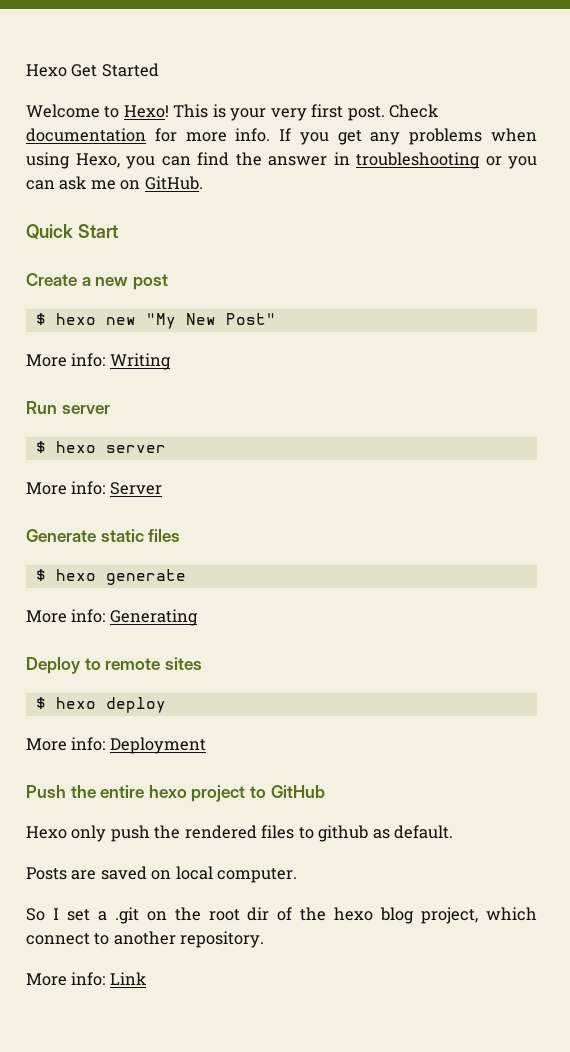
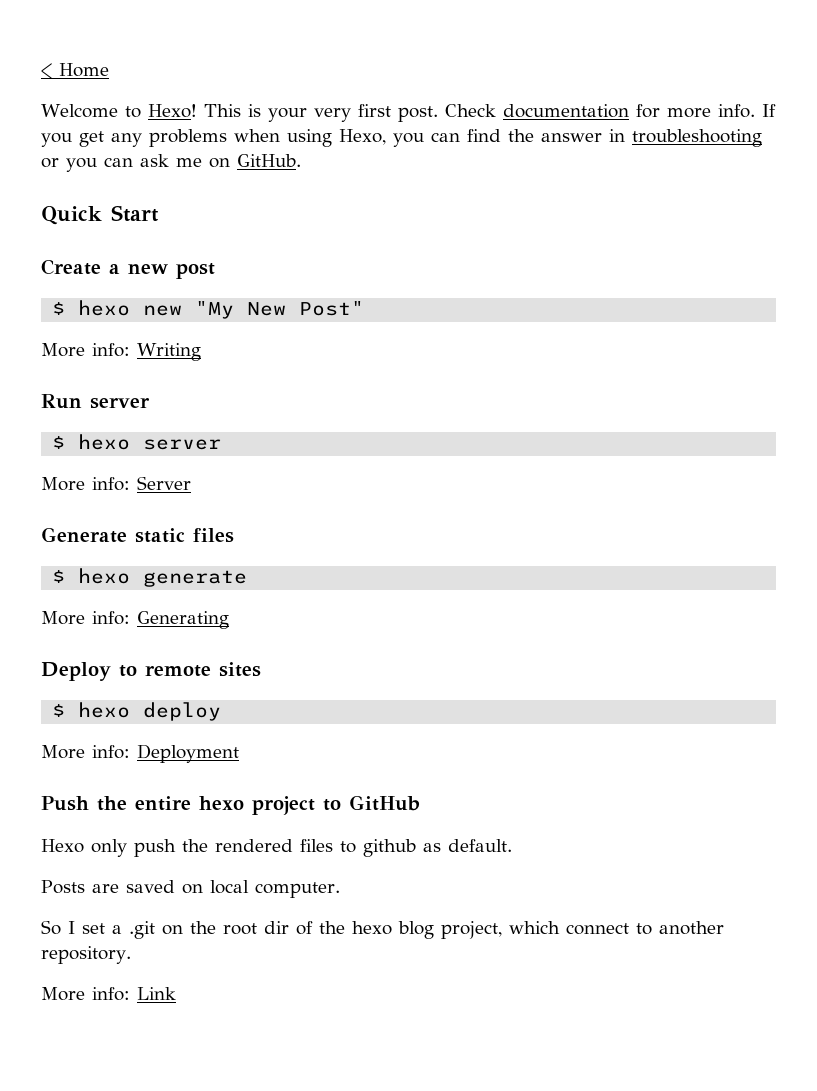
- Hexo Get Started
+ < Home

